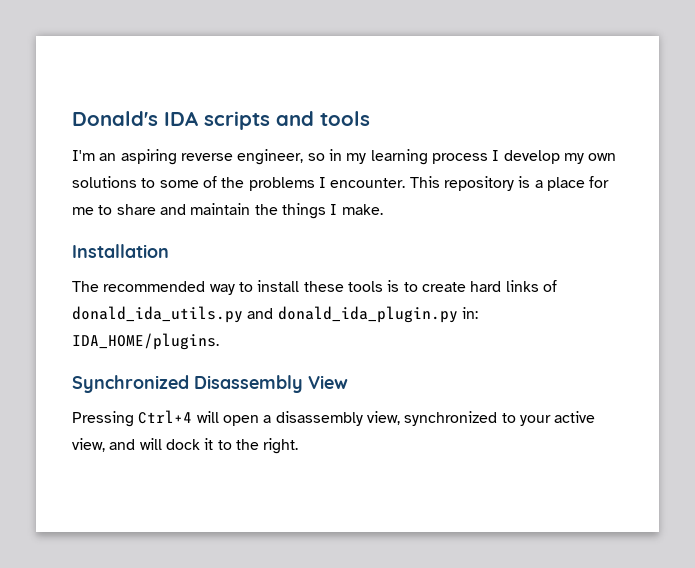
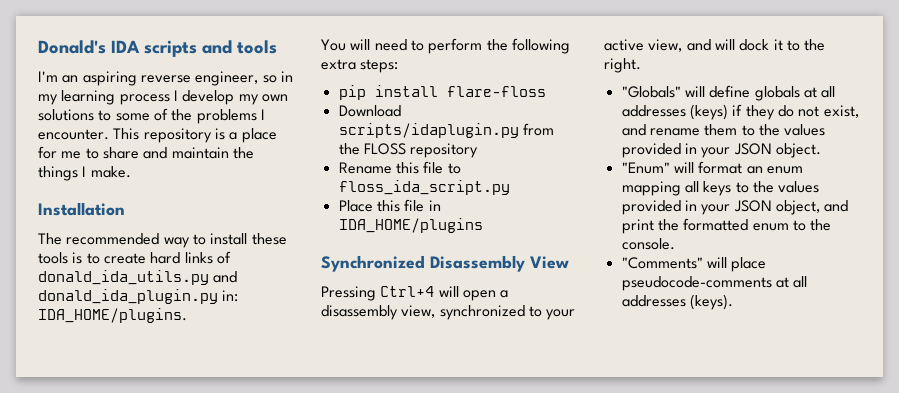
+ You will need to perform the following extra steps:
+ pip install flare-floss
+ Download scripts/idaplugin.py from the FLOSS repository
+ Rename this file to floss_ida_script.py
+ Place this file in IDA_HOME/plugins
+ "Globals" will define globals at all addresses (keys) if they do not exist, and rename them to the values provided in your JSON object.
+ "Enum" will format an enum mapping all keys to the values provided in your JSON object, and print the formatted enum to the console.
+ "Comments" will place pseudocode-comments at all addresses (keys).

